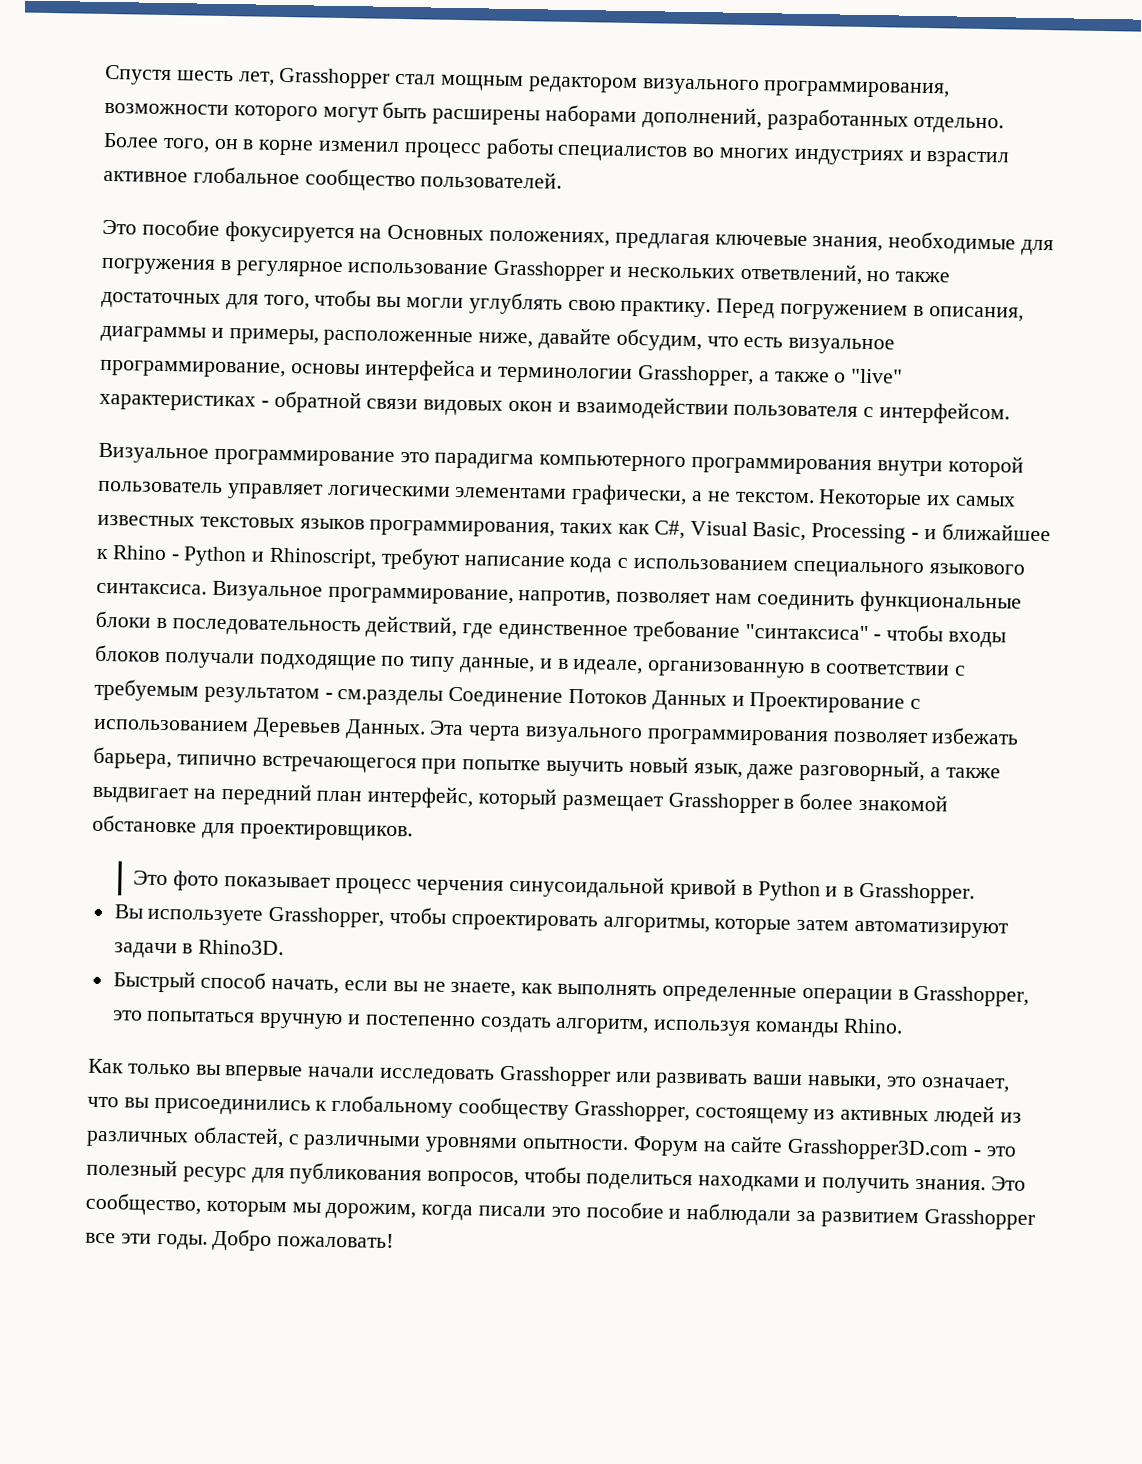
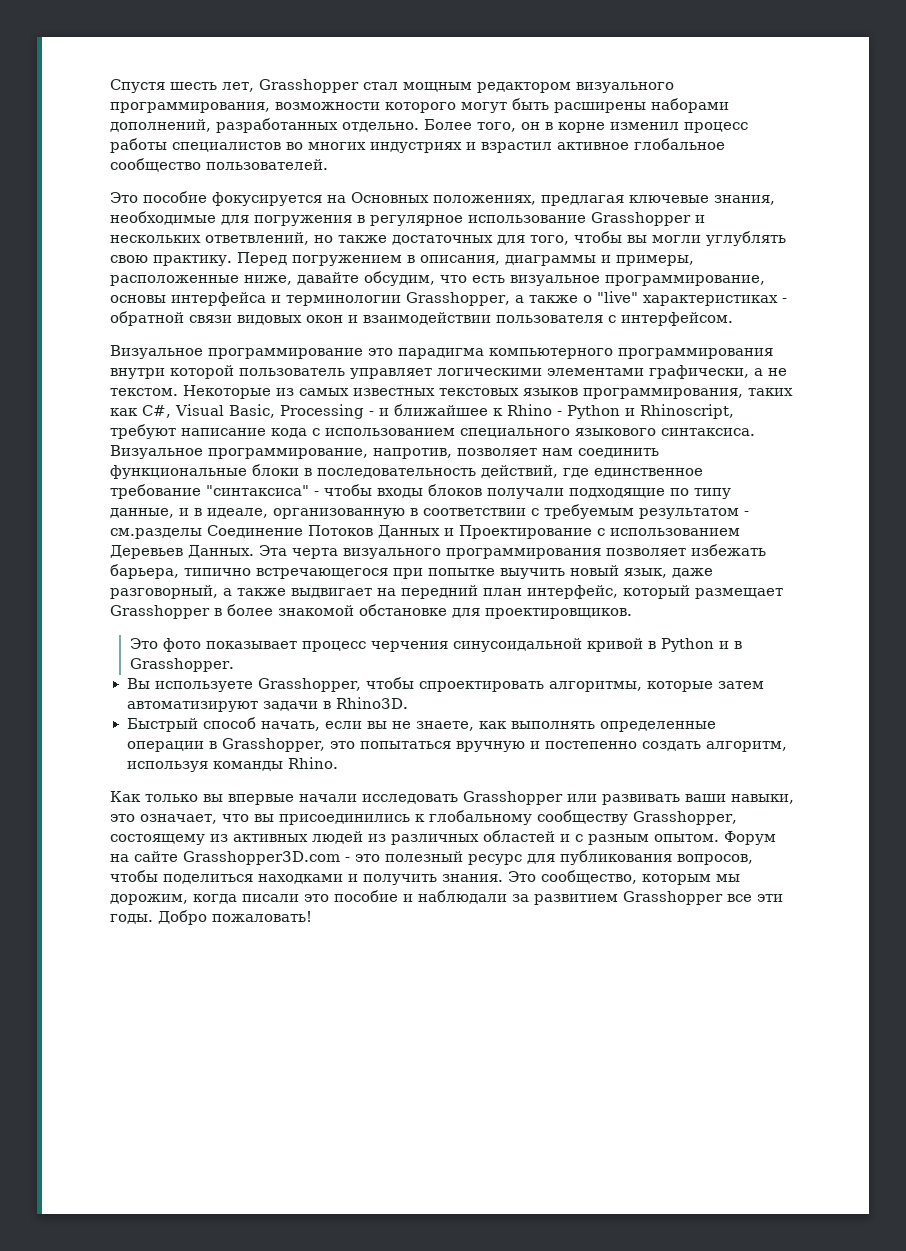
- Некоторые их самых известных текстовых языков программирования, таких как C#, Visual Basic, Processing - и ближайшее к Rhino - Python и Rhinoscript, требуют написание кода с использованием специального языкового синтаксиса.
+ Некоторые из самых известных текстовых языков программирования, таких как C#, Visual Basic, Processing - и ближайшее к Rhino - Python и Rhinoscript, требуют написание кода с использованием специального языкового синтаксиса.
- Как только вы впервые начали исследовать Grasshopper или развивать ваши навыки, это означает, что вы присоединились к глобальному сообществу Grasshopper, состоящему из активных людей из различных областей, с различными уровнями опытности.
+ Как только вы впервые начали исследовать Grasshopper или развивать ваши навыки, это означает, что вы присоединились к глобальному сообществу Grasshopper, состоящему из активных людей из различных областей и с разным опытом.

